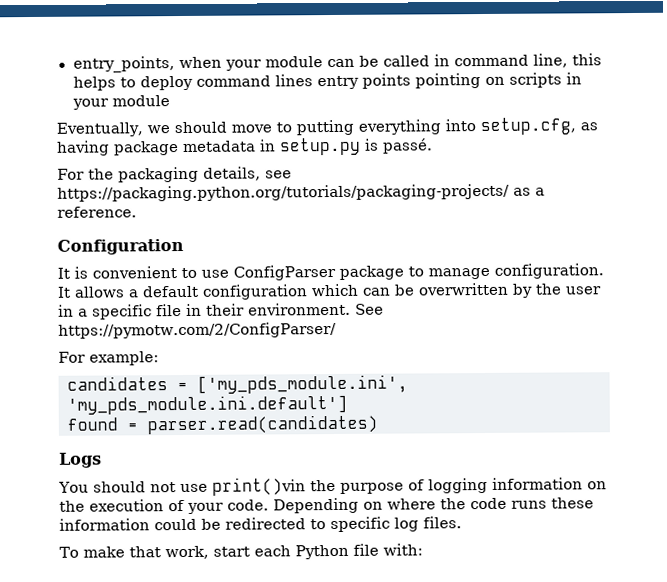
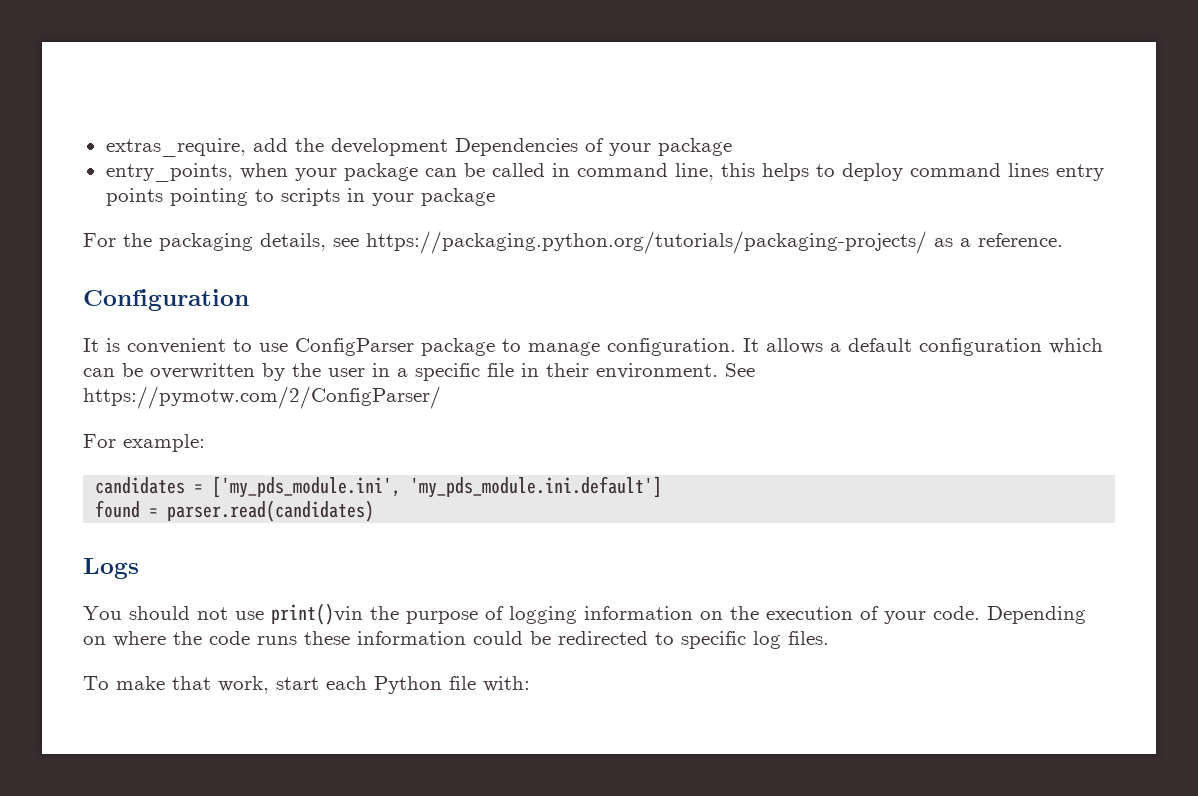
+ extras_require, add the development Dependencies of your package
- entry_points, when your module can be called in command line, this helps to deploy command lines entry points pointing on scripts in your module
- Eventually, we should move to putting everything into setup.cfg, as having package metadata in setup.py is passé.
+ entry_points, when your package can be called in command line, this helps to deploy command lines entry points pointing to scripts in your package

